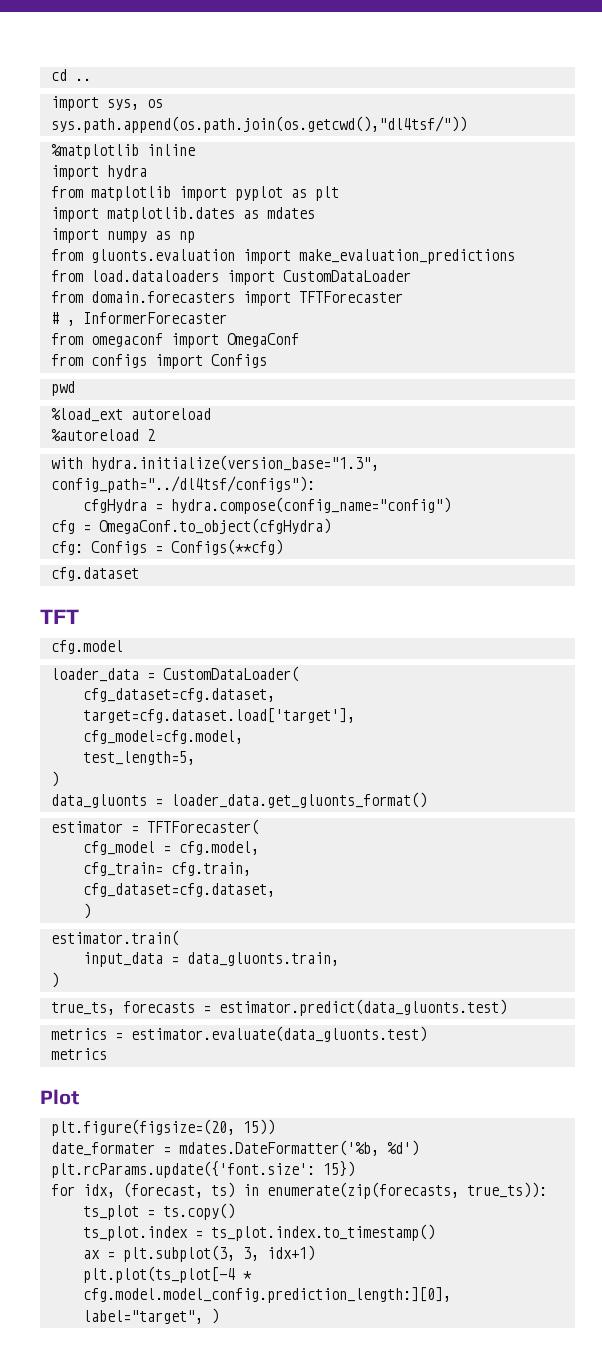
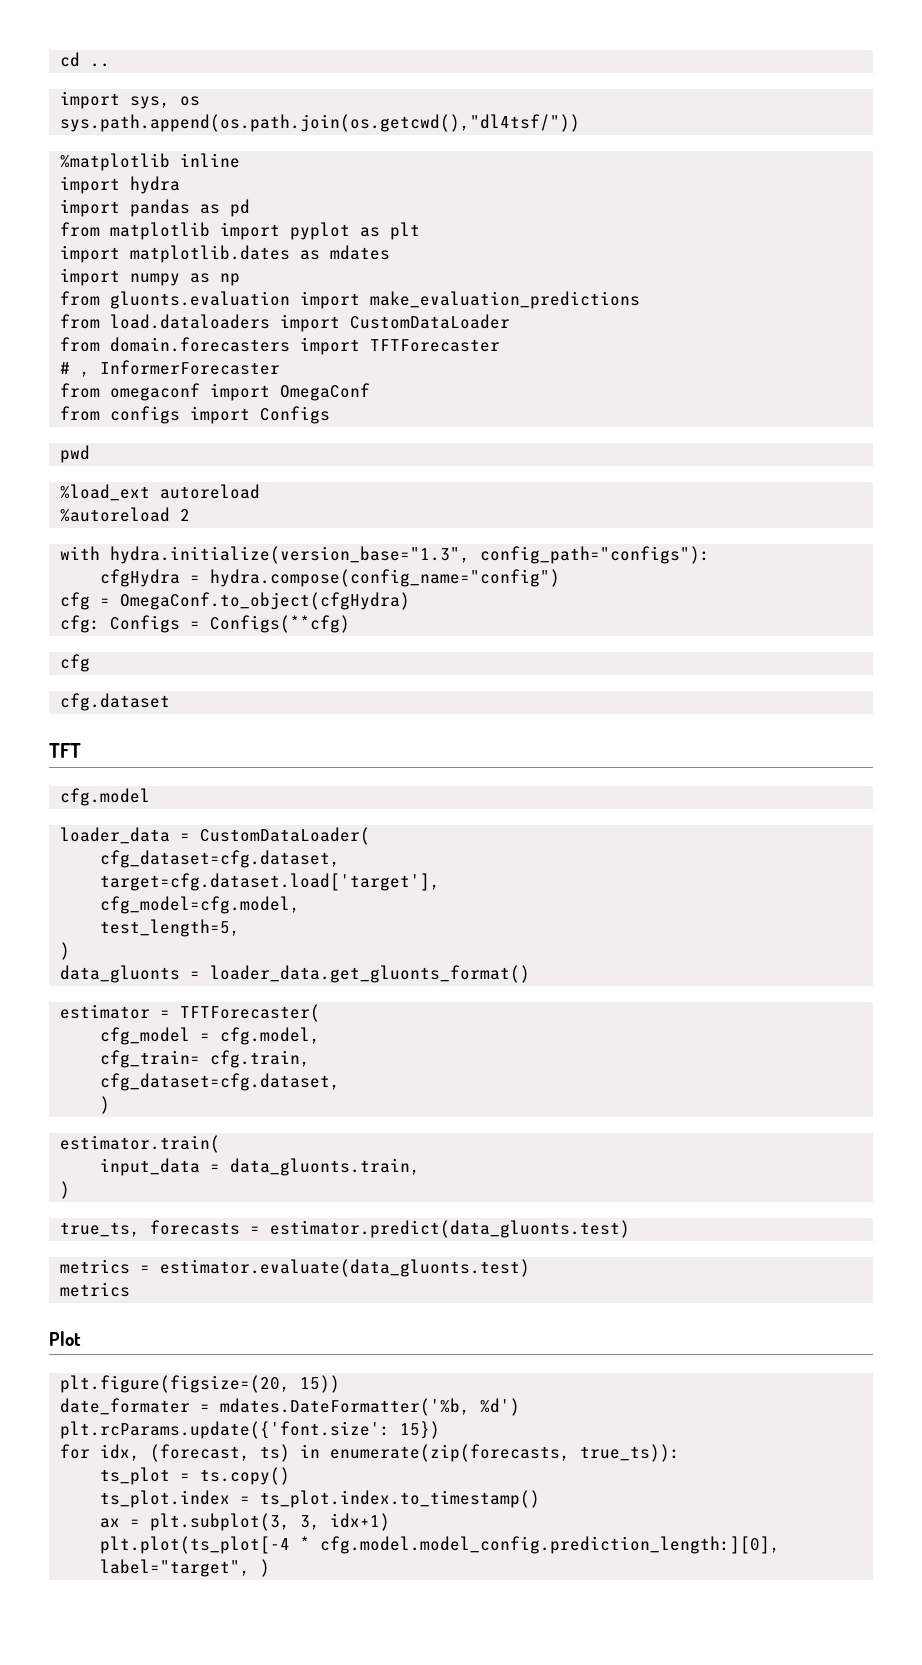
+ import pandas as pd
- with hydra.initialize(version_base="1.3", config_path="../dl4tsf/configs"):
+ with hydra.initialize(version_base="1.3", config_path="configs"):
  cfg: Configs = Configs(**cfg)
+ cfg

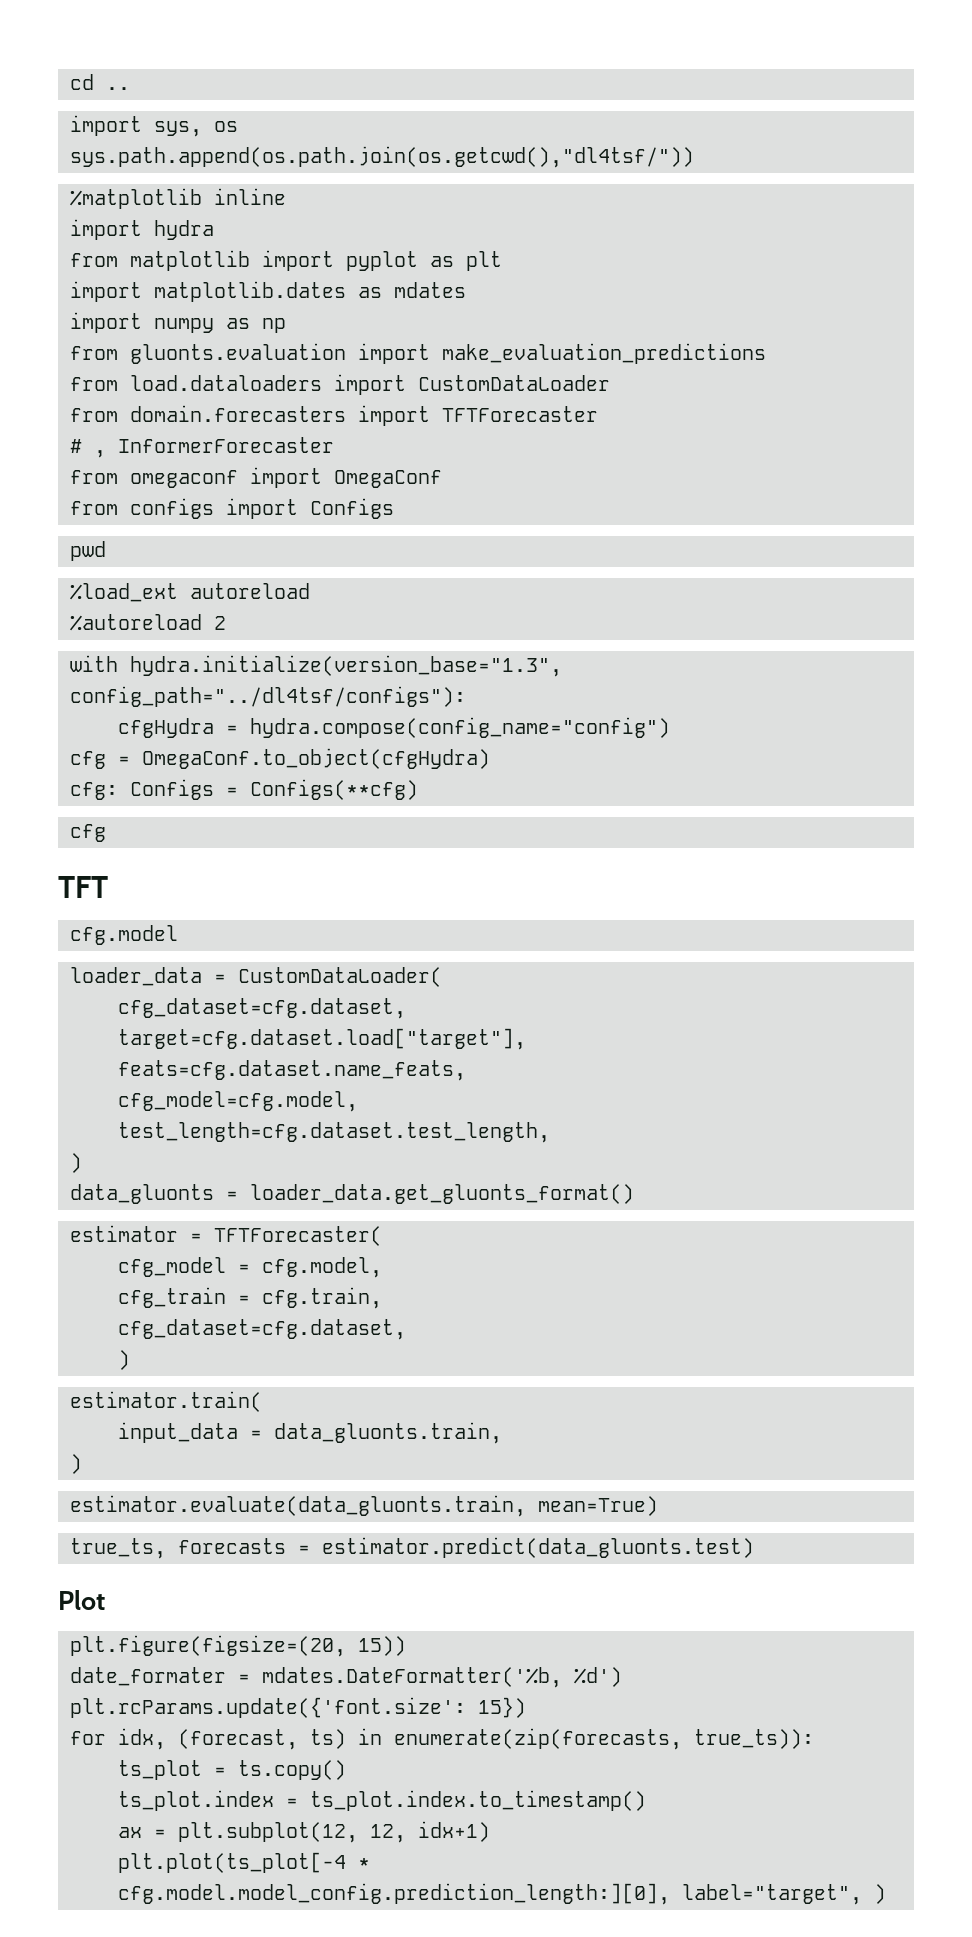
- import pandas as pd
- with hydra.initialize(version_base="1.3", config_path="configs"):
+ with hydra.initialize(version_base="1.3", config_path="../dl4tsf/configs"):
- cfg.dataset
- target=cfg.dataset.load['target'],
+ target=cfg.dataset.load["target"],
+ feats=cfg.dataset.name_feats,
- test_length=5,
+ test_length=cfg.dataset.test_length,
- cfg_train= cfg.train,
+ cfg_train = cfg.train,
+ estimator.evaluate(data_gluonts.train, mean=True)
- metrics = estimator.evaluate(data_gluonts.test)
- metrics
- ax = plt.subplot(3, 3, idx+1)
+ ax = plt.subplot(12, 12, idx+1)

